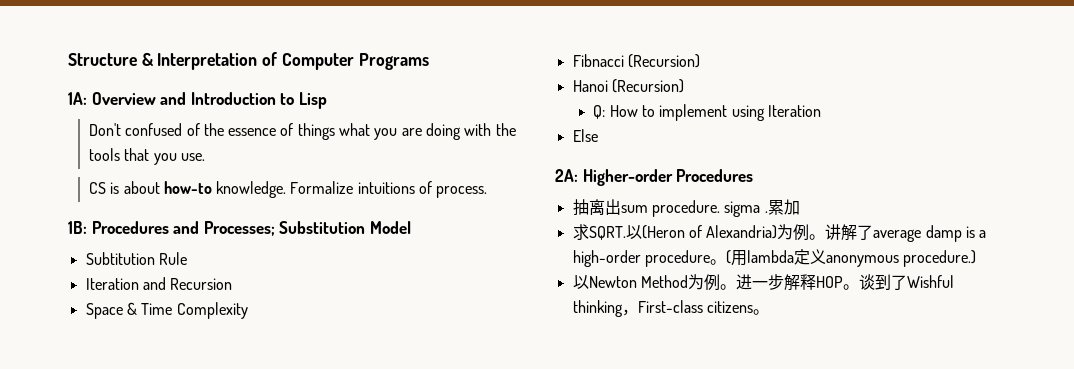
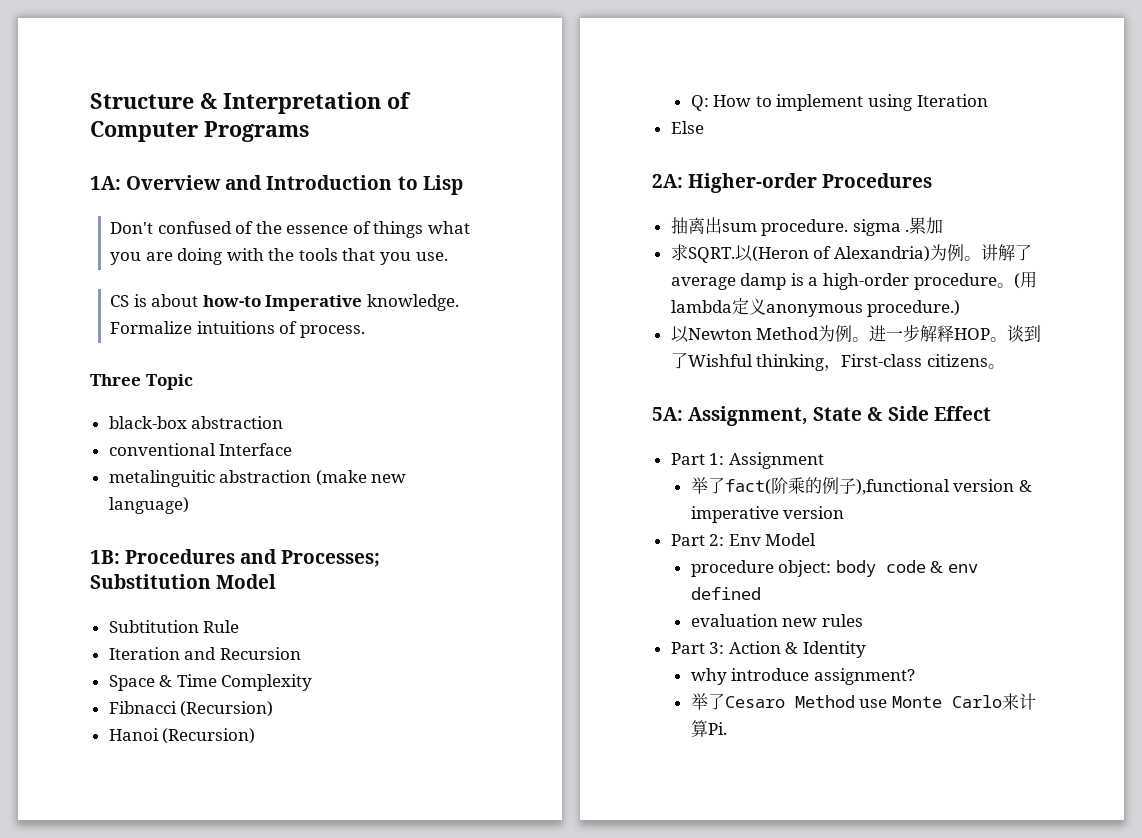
- CS is about how-to knowledge.
+ CS is about how-to Imperative knowledge.
+ Three Topic
+ black-box abstraction
+ conventional Interface
+ metalinguitic abstraction (make new language)
+ 5A: Assignment, State & Side Effect
+ Part 1: Assignment
+ 举了fact(阶乘的例子),functional version & imperative version
+ Part 2: Env Model
+ procedure object: body code & env defined
+ evaluation new rules
+ Part 3: Action & Identity
+ why introduce assignment?
+ 举了Cesaro Method use Monte Carlo来计算Pi.

